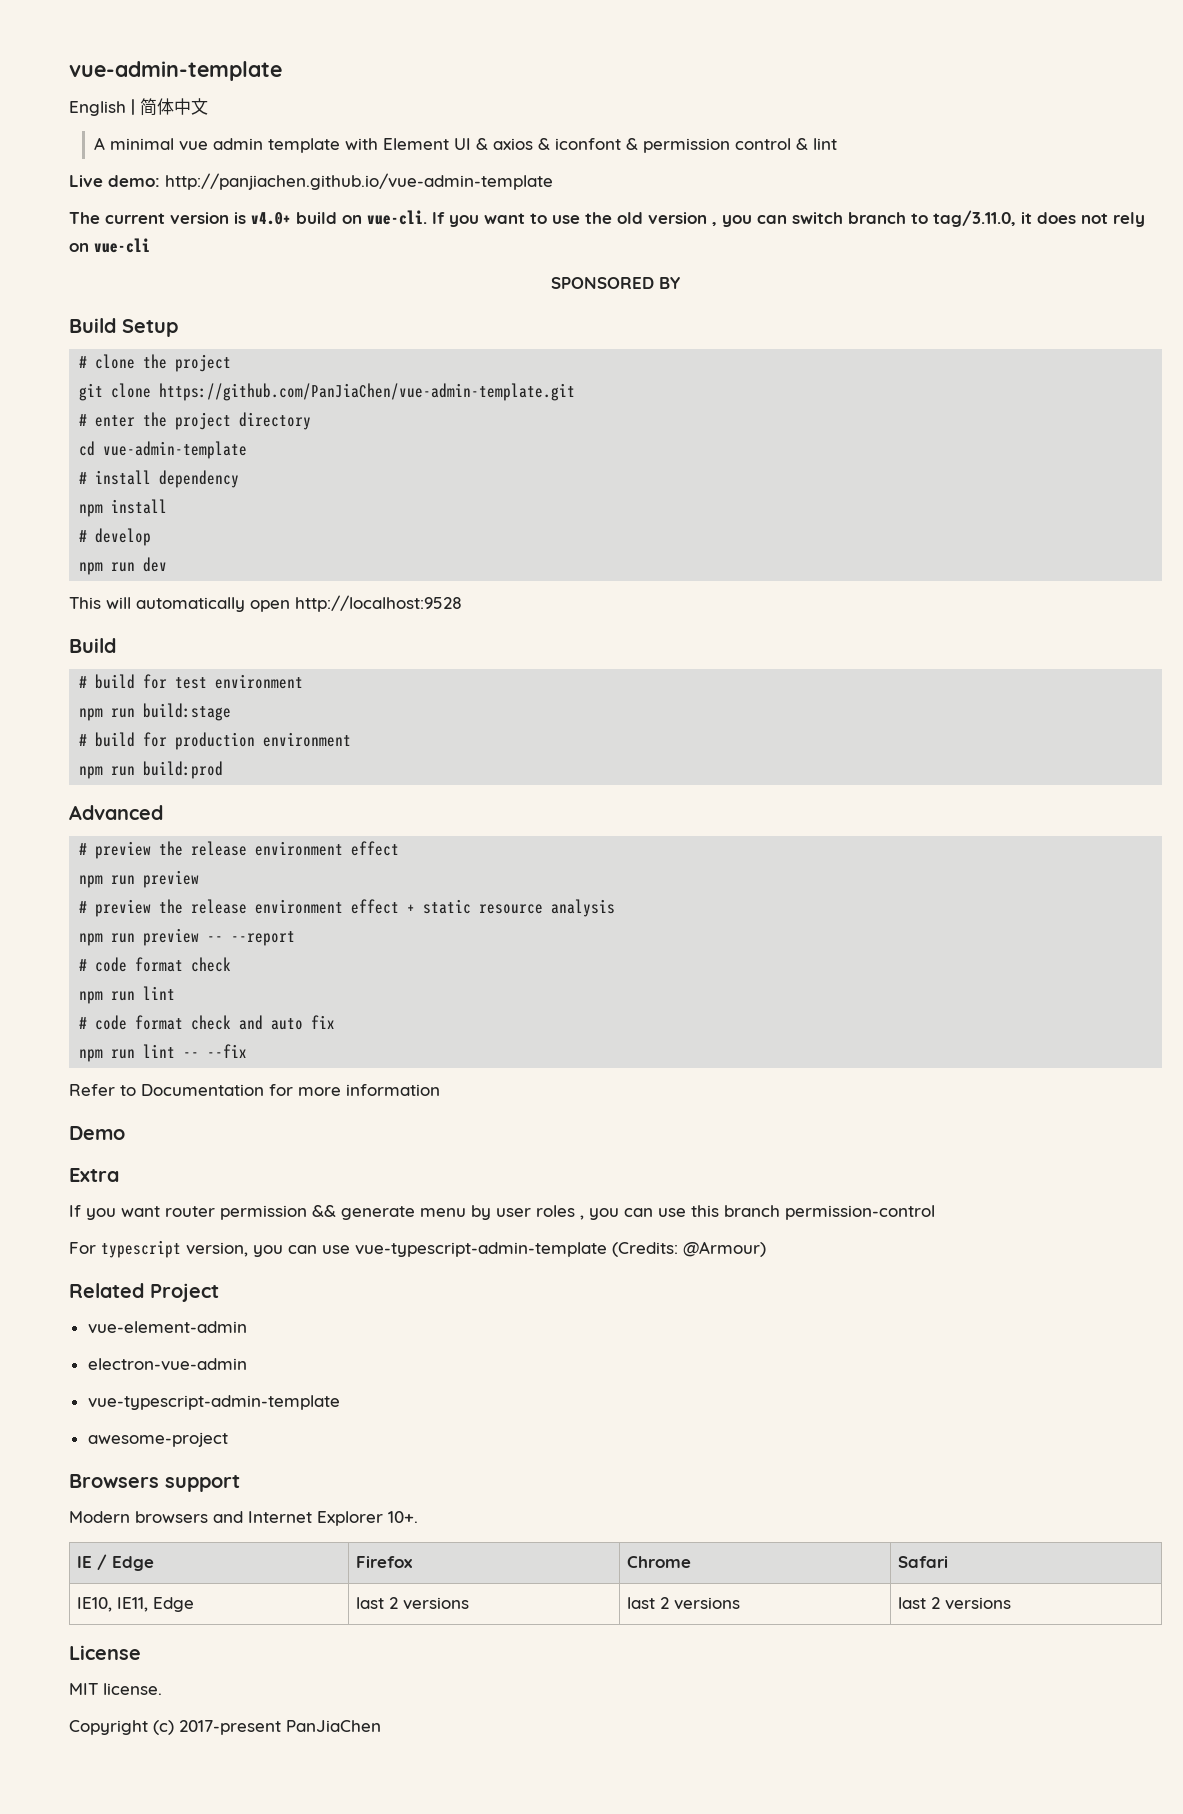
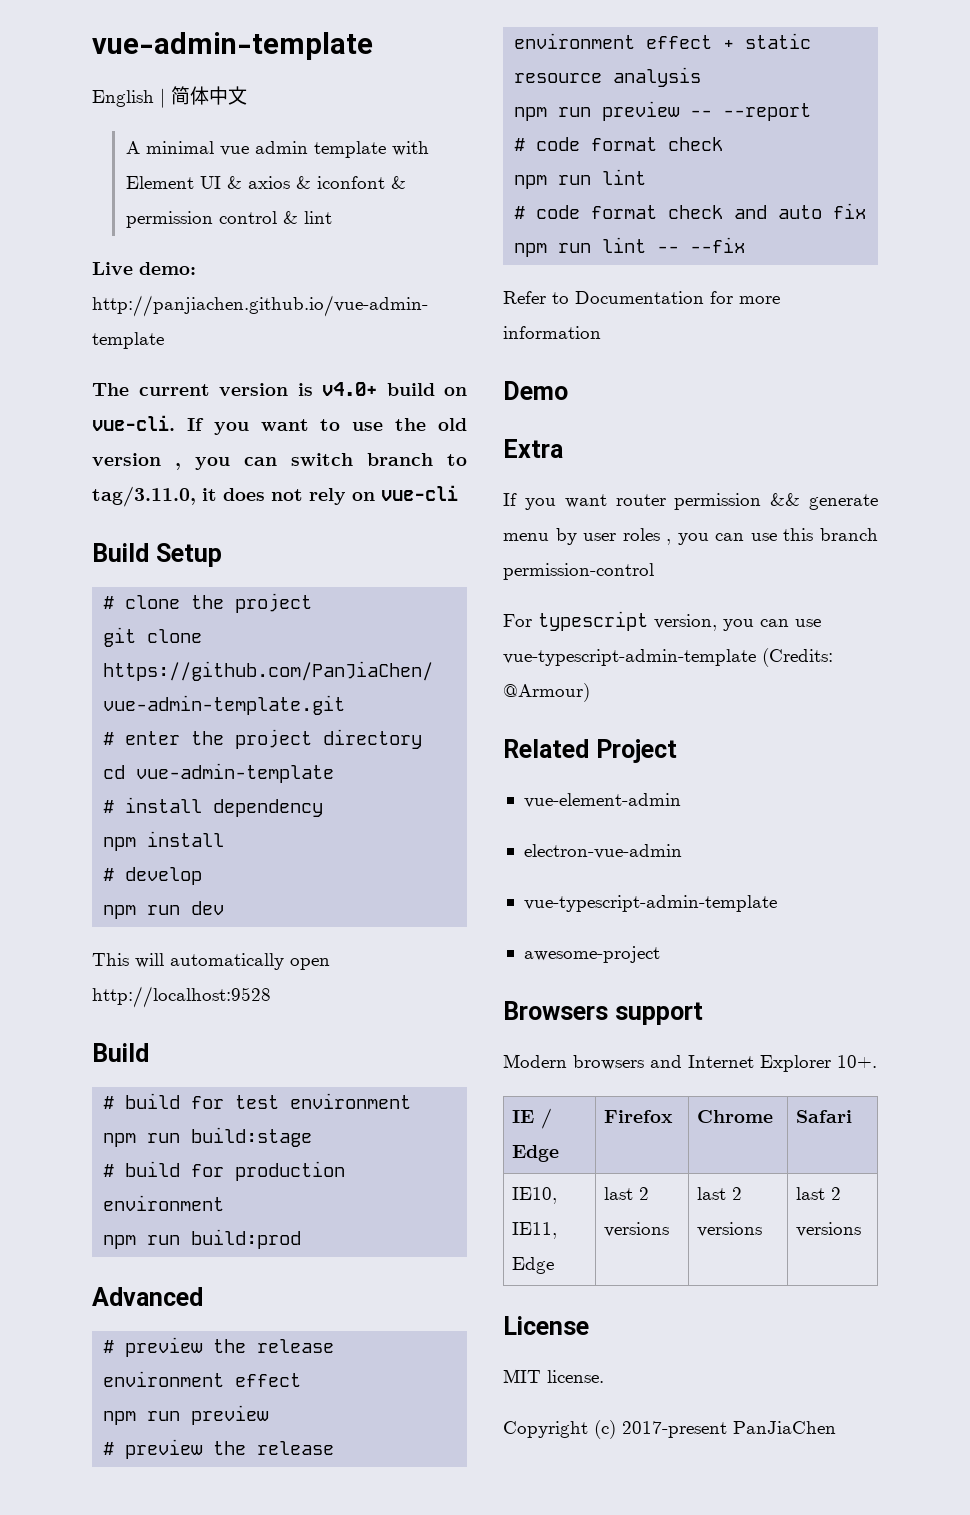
- SPONSORED BY

